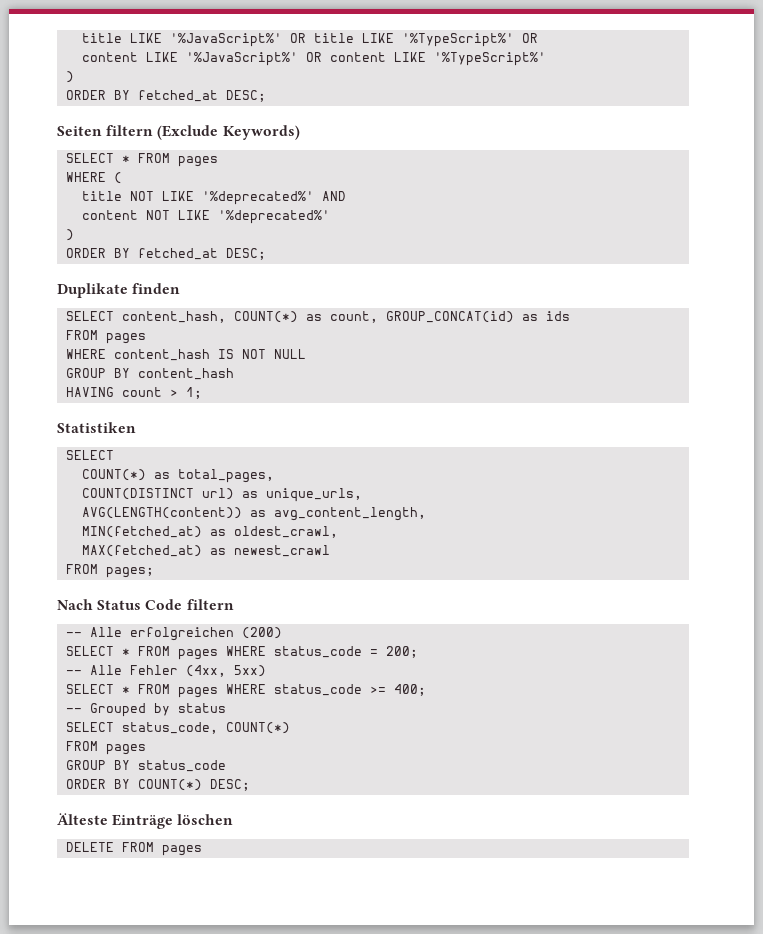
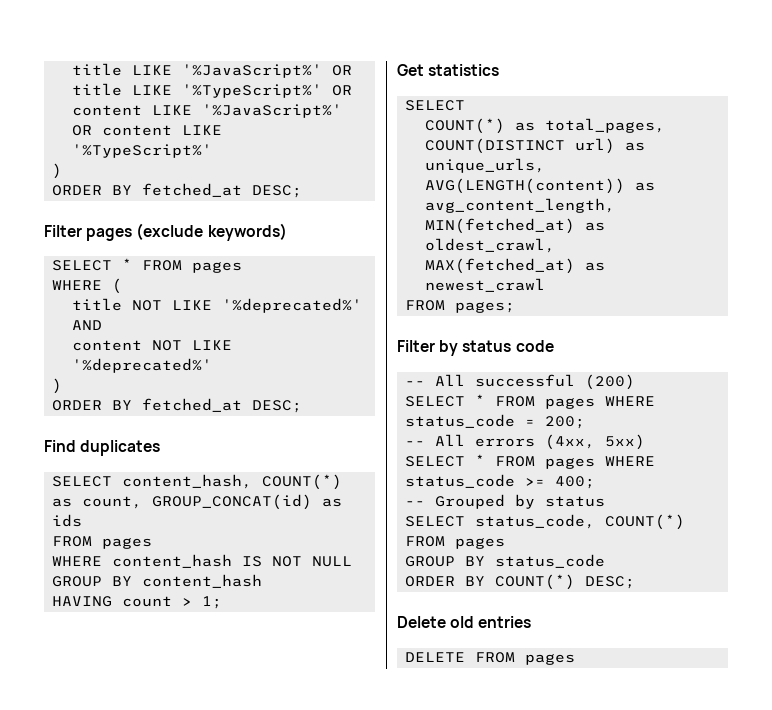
- Seiten filtern (Exclude Keywords)
+ Filter pages (exclude keywords)
- Duplikate finden
+ Find duplicates
- Statistiken
+ Get statistics
- Nach Status Code filtern
- -- Alle erfolgreichen (200)
+ Filter by status code
+ -- All successful (200)
- -- Alle Fehler (4xx, 5xx)
+ -- All errors (4xx, 5xx)
- Älteste Einträge löschen
+ Delete old entries

